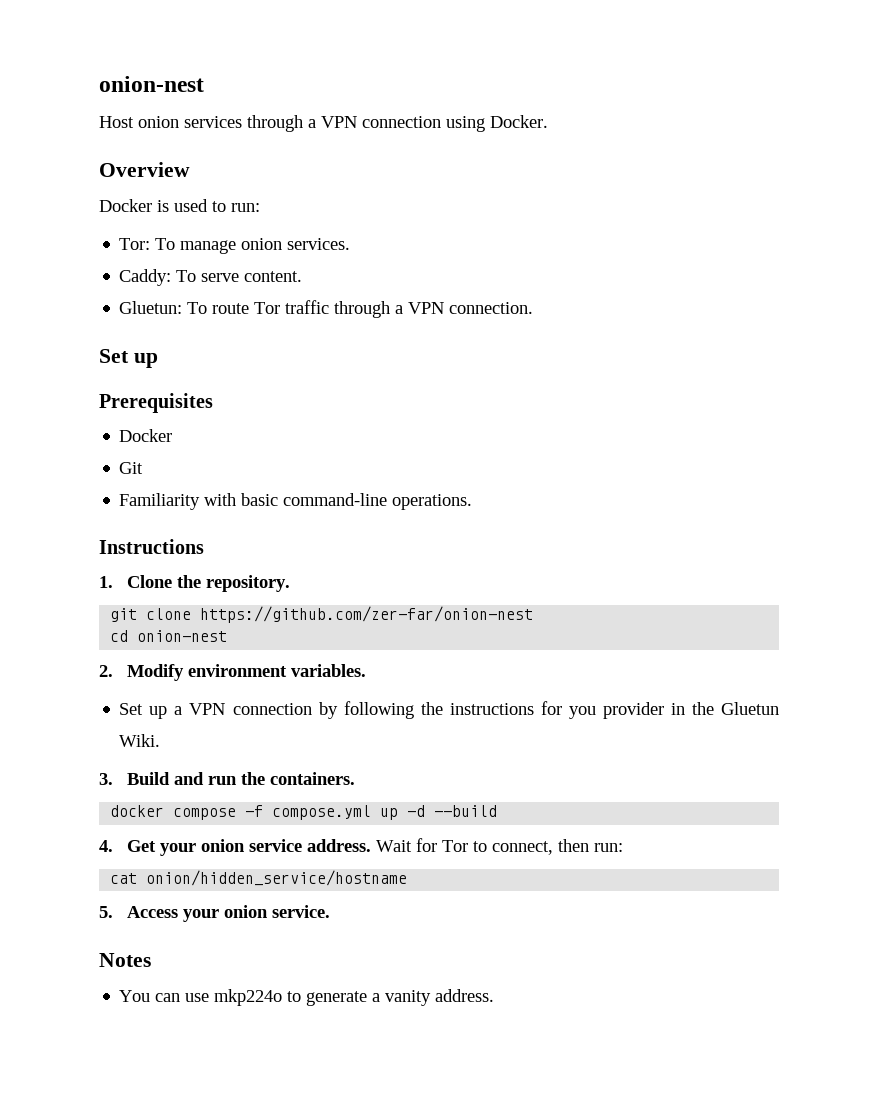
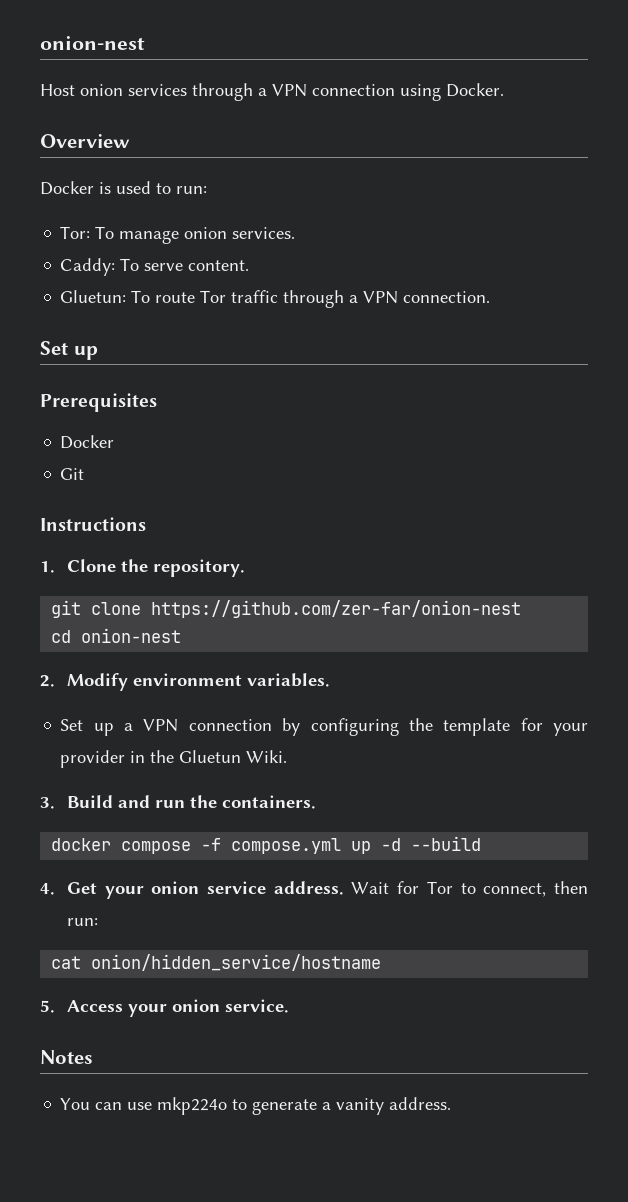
- Familiarity with basic command-line operations.
- Set up a VPN connection by following the instructions for you provider in the Gluetun Wiki.
+ Set up a VPN connection by configuring the template for your provider in the Gluetun Wiki.

